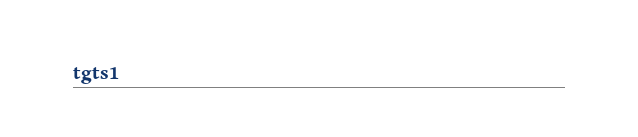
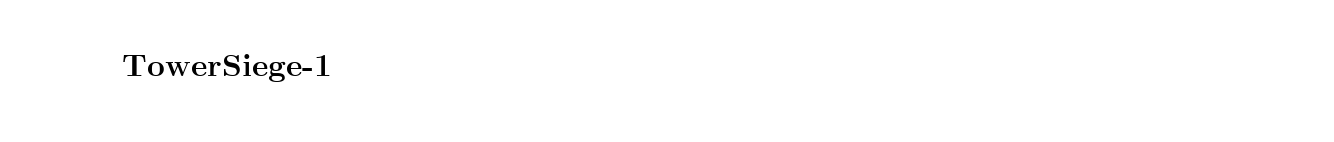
- tgts1
+ TowerSiege-1

